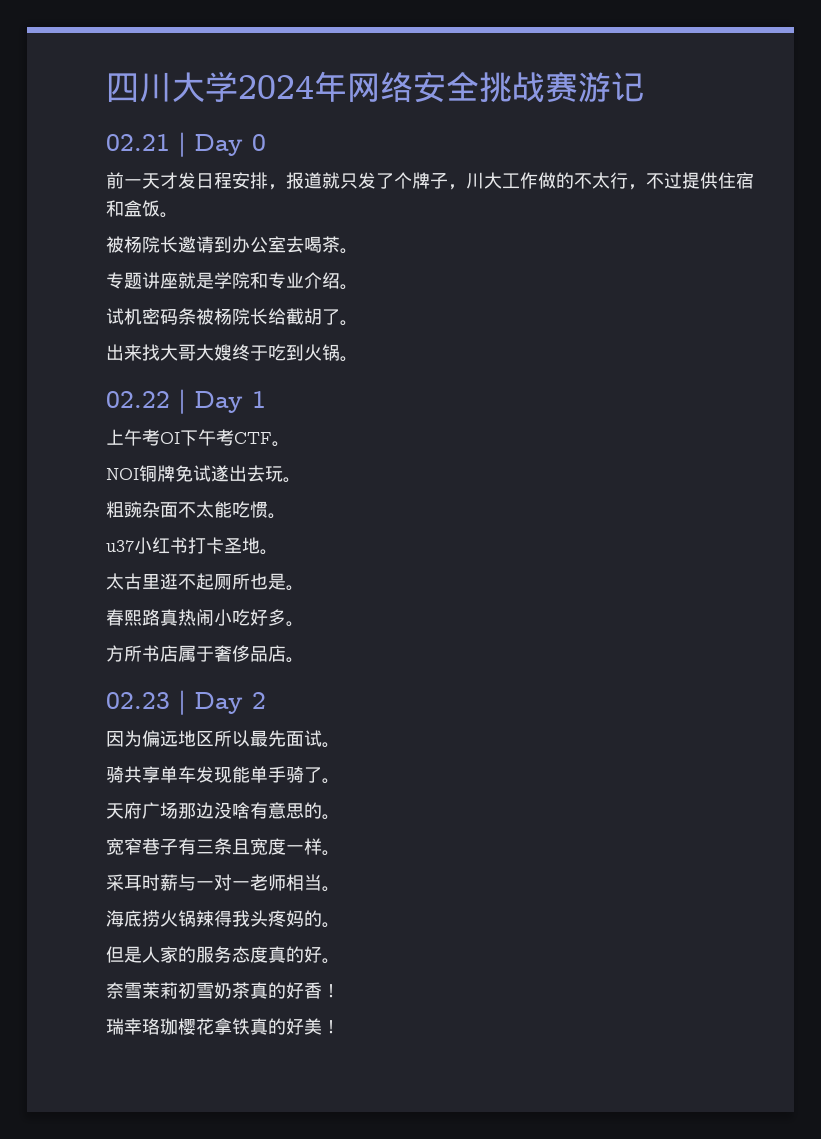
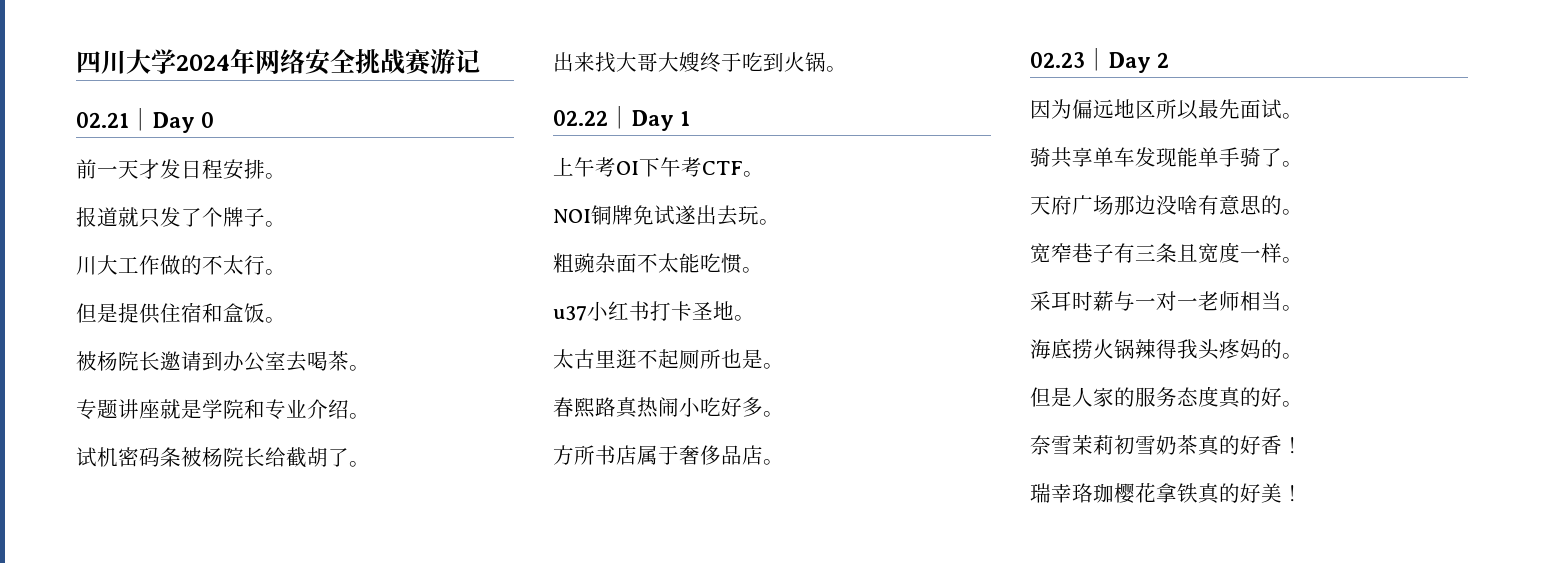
- 前一天才发日程安排，报道就只发了个牌子，川大工作做的不太行，不过提供住宿和盒饭。
+ 前一天才发日程安排。
+ 报道就只发了个牌子。
+ 川大工作做的不太行。
+ 但是提供住宿和盒饭。

